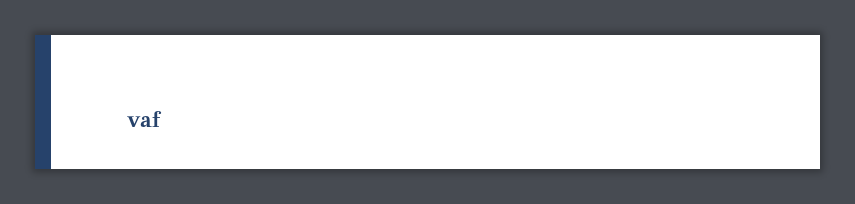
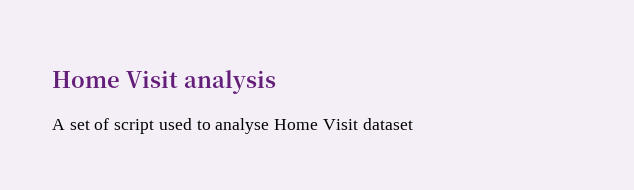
- vaf
+ Home Visit analysis
+ A set of script used to analyse Home Visit dataset

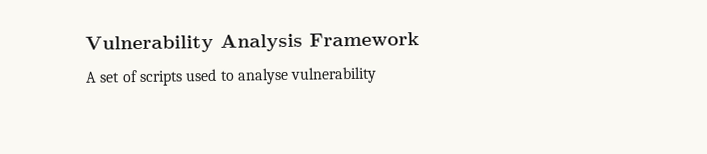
- Home Visit analysis
+ Vulnerability Analysis Framework
- A set of script used to analyse Home Visit dataset
+ A set of scripts used to analyse vulnerability

